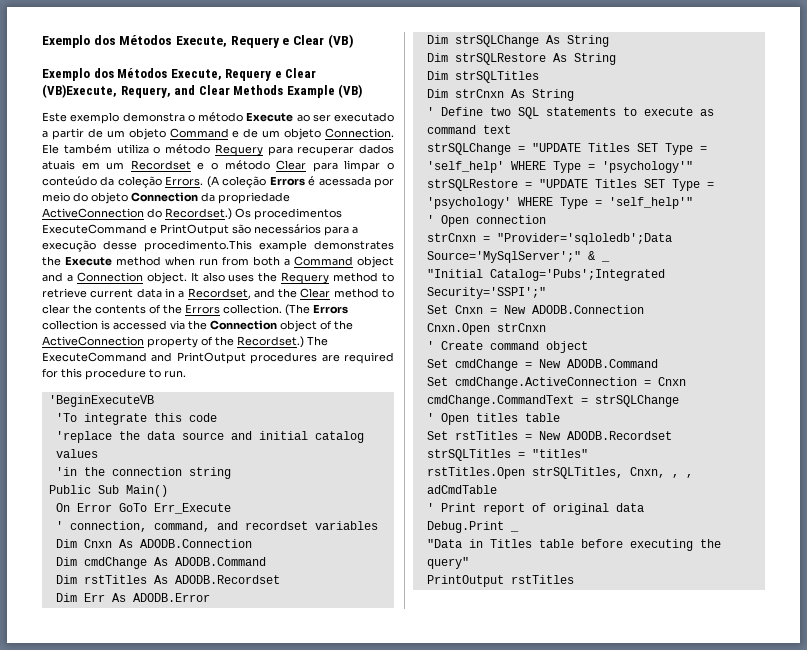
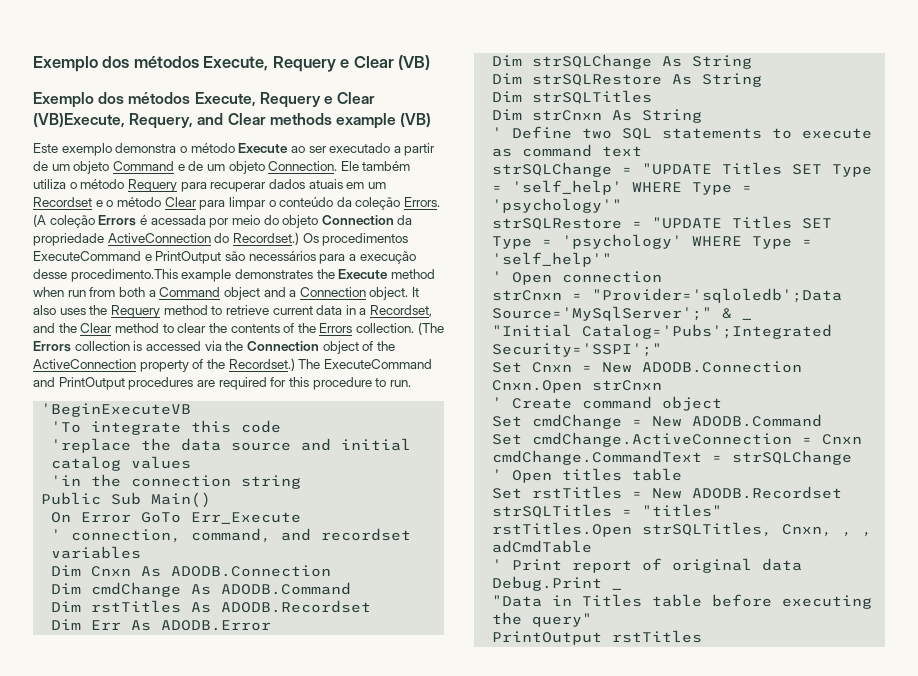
- Exemplo dos Métodos Execute, Requery e Clear (VB)
+ Exemplo dos métodos Execute, Requery e Clear (VB)
- Exemplo dos Métodos Execute, Requery e Clear (VB)Execute, Requery, and Clear Methods Example (VB)
+ Exemplo dos métodos Execute, Requery e Clear (VB)Execute, Requery, and Clear methods example (VB)

